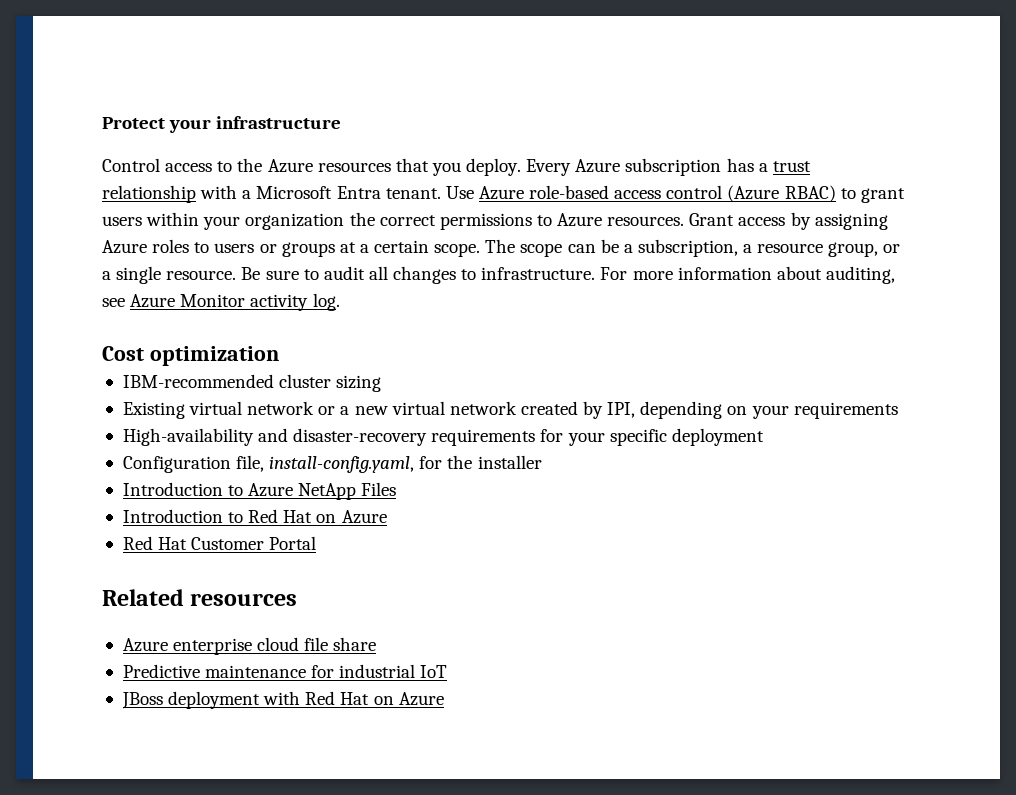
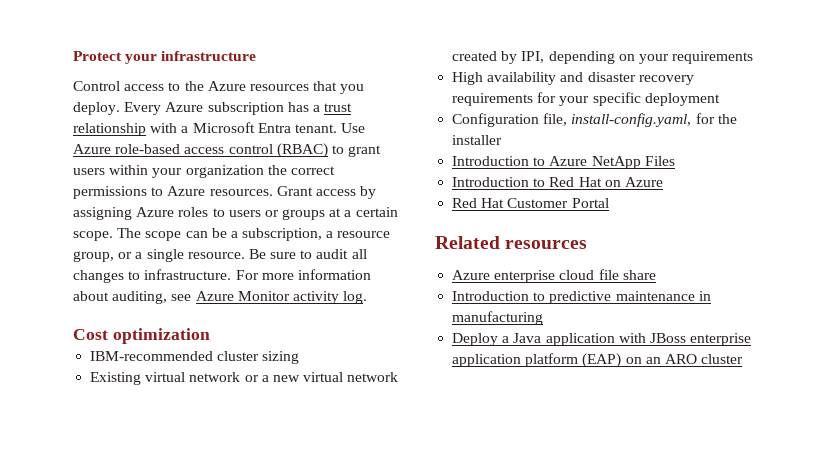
- Use Azure role-based access control (Azure RBAC) to grant users within your organization the correct permissions to Azure resources.
+ Use Azure role-based access control (RBAC) to grant users within your organization the correct permissions to Azure resources.
- High-availability and disaster-recovery requirements for your specific deployment
+ High availability and disaster recovery requirements for your specific deployment
- Predictive maintenance for industrial IoT
- JBoss deployment with Red Hat on Azure
+ Introduction to predictive maintenance in manufacturing
+ Deploy a Java application with JBoss enterprise application platform (EAP) on an ARO cluster

